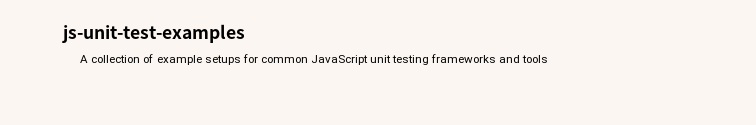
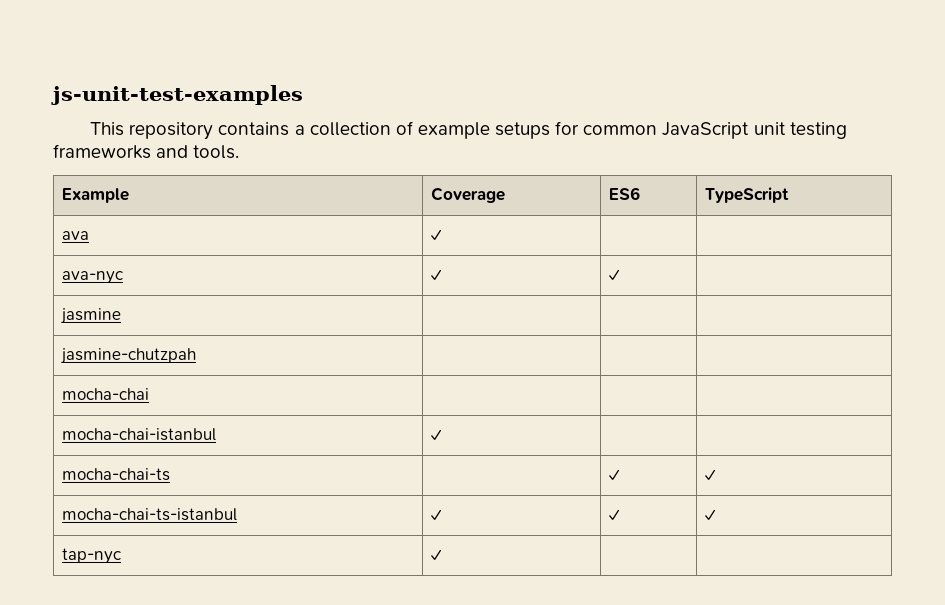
- A collection of example setups for common JavaScript unit testing frameworks and tools
+ This repository contains a collection of example setups for common JavaScript unit testing frameworks and tools.
+ Example | Coverage | ES6 | TypeScript
+ ava | ✓ | |
+ ava-nyc | ✓ | ✓ |
+ jasmine | | |
+ jasmine-chutzpah | | |
+ mocha-chai | | |
+ mocha-chai-istanbul | ✓ | |
+ mocha-chai-ts | | ✓ | ✓
+ mocha-chai-ts-istanbul | ✓ | ✓ | ✓
+ tap-nyc | ✓ | |

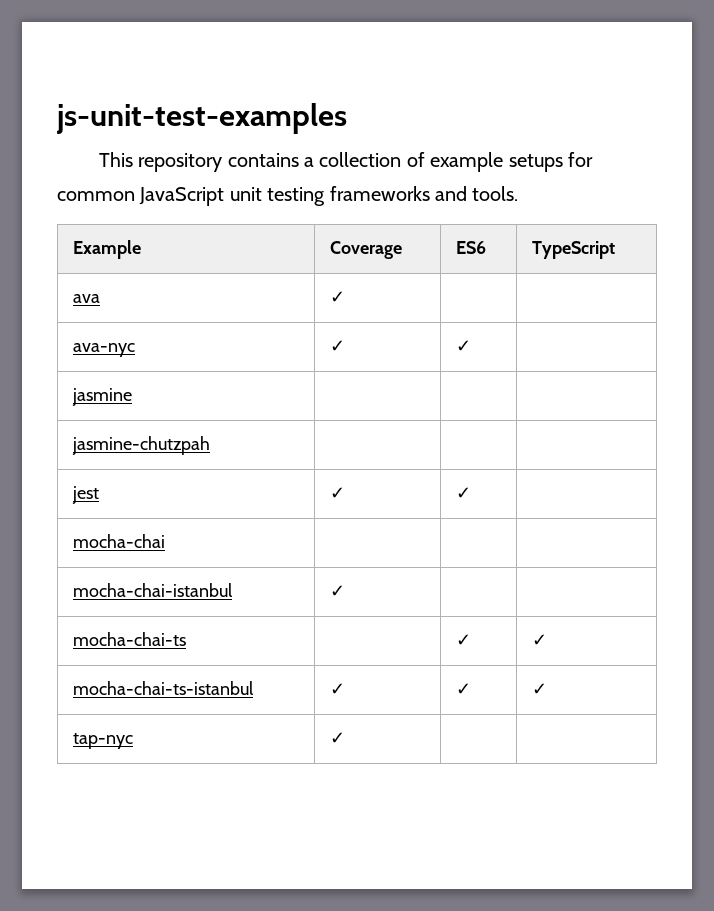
+ jest | ✓ | ✓ |

